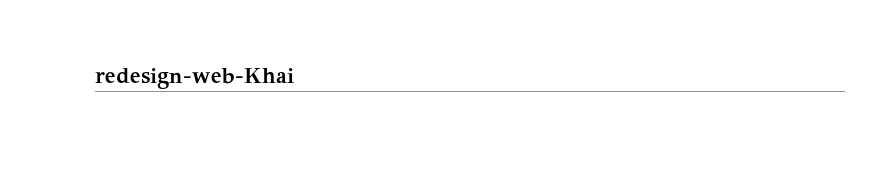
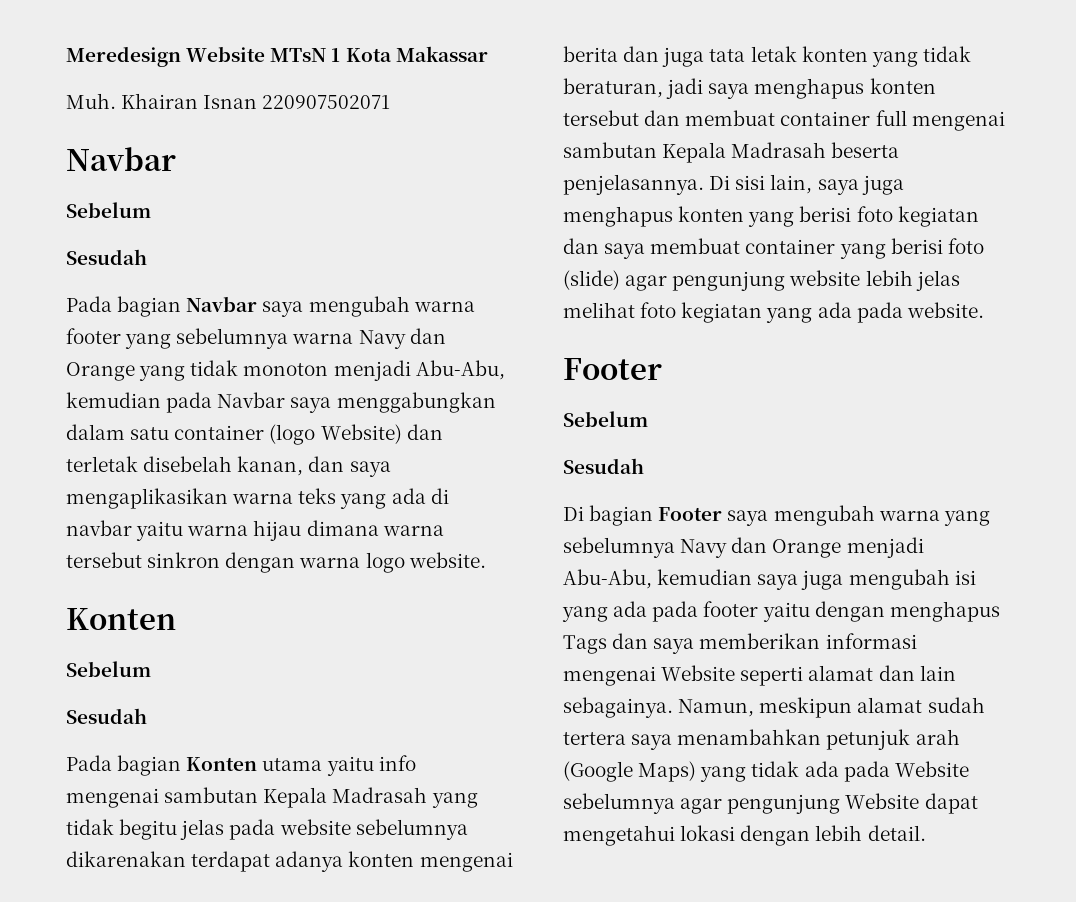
- redesign-web-Khai
+ Meredesign Website MTsN 1 Kota Makassar
+ Muh. Khairan Isnan 220907502071
+ Navbar
+ Sebelum
+ Sesudah
+ Pada bagian Navbar saya mengubah warna footer yang sebelumnya warna Navy dan Orange yang tidak monoton menjadi Abu-Abu, kemudian pada Navbar saya menggabungkan dalam satu container (logo Website) dan terletak disebelah kanan, dan saya mengaplikasikan warna teks yang ada di navbar yaitu warna hijau dimana warna tersebut sinkron dengan warna logo website.
+ Konten
+ Sebelum
+ Sesudah
+ Pada bagian Konten utama yaitu info mengenai sambutan Kepala Madrasah yang tidak begitu jelas pada website sebelumnya dikarenakan terdapat adanya konten mengenai berita dan juga tata letak konten yang tidak beraturan, jadi saya menghapus konten tersebut dan membuat container full mengenai sambutan Kepala Madrasah beserta penjelasannya. Di sisi lain, saya juga menghapus konten yang berisi foto kegiatan dan saya membuat container yang berisi foto (slide) agar pengunjung website lebih jelas melihat foto kegiatan yang ada pada website.
+ Footer
+ Sebelum
+ Sesudah
+ Di bagian Footer saya mengubah warna yang sebelumnya Navy dan Orange menjadi Abu-Abu, kemudian saya juga mengubah isi yang ada pada footer yaitu dengan menghapus Tags dan saya memberikan informasi mengenai Website seperti alamat dan lain sebagainya. Namun, meskipun alamat sudah tertera saya menambahkan petunjuk arah (Google Maps) yang tidak ada pada Website sebelumnya agar pengunjung Website dapat mengetahui lokasi dengan lebih detail.

